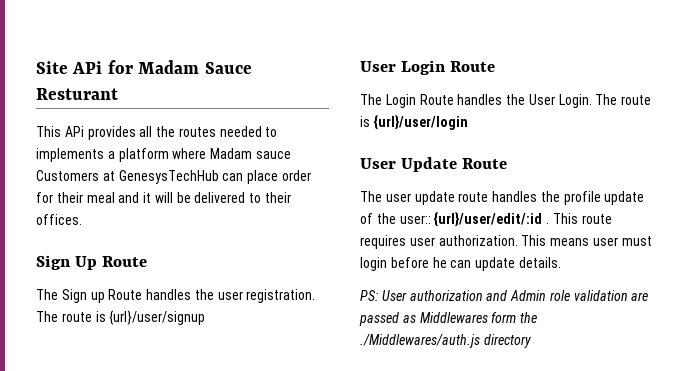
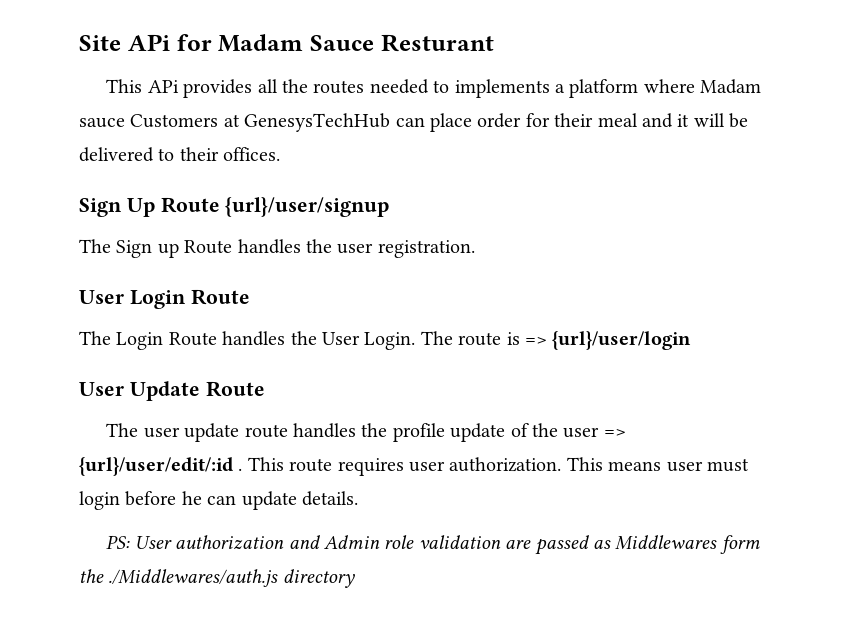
- Sign Up Route
+ Sign Up Route {url}/user/signup
- The route is {url}/user/signup
- The route is {url}/user/login
+ The route is => {url}/user/login
- The user update route handles the profile update of the user:: {url}/user/edit/:id .
+ The user update route handles the profile update of the user => {url}/user/edit/:id .

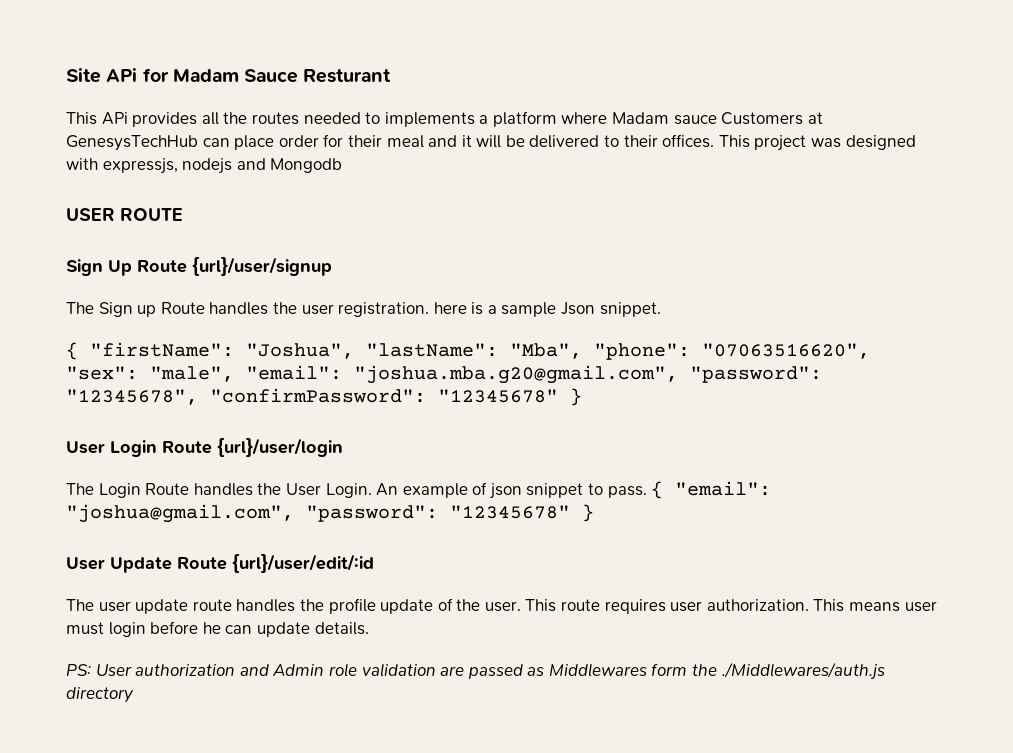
+ This project was designed with expressjs, nodejs and Mongodb
+ USER ROUTE
- The Sign up Route handles the user registration.
+ The Sign up Route handles the user registration. here is a sample Json snippet.
+ { "firstName": "Joshua", "lastName": "Mba", "phone": "07063516620", "sex": "male", "email": "joshua.mba.g20@gmail.com", "password": "12345678", "confirmPassword": "12345678" }
- User Login Route
+ User Login Route {url}/user/login
- The route is => {url}/user/login
+ An example of json snippet to pass. { "email": "joshua@gmail.com", "password": "12345678" }
- User Update Route
+ User Update Route {url}/user/edit/:id
- The user update route handles the profile update of the user => {url}/user/edit/:id .
+ The user update route handles the profile update of the user.

